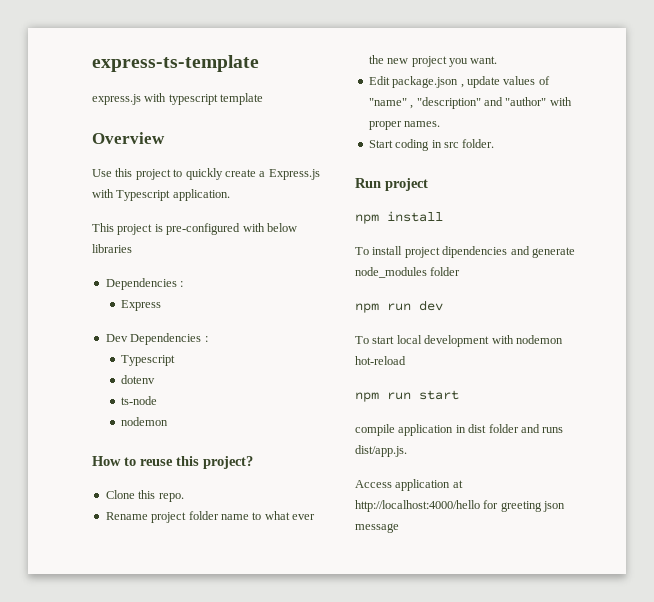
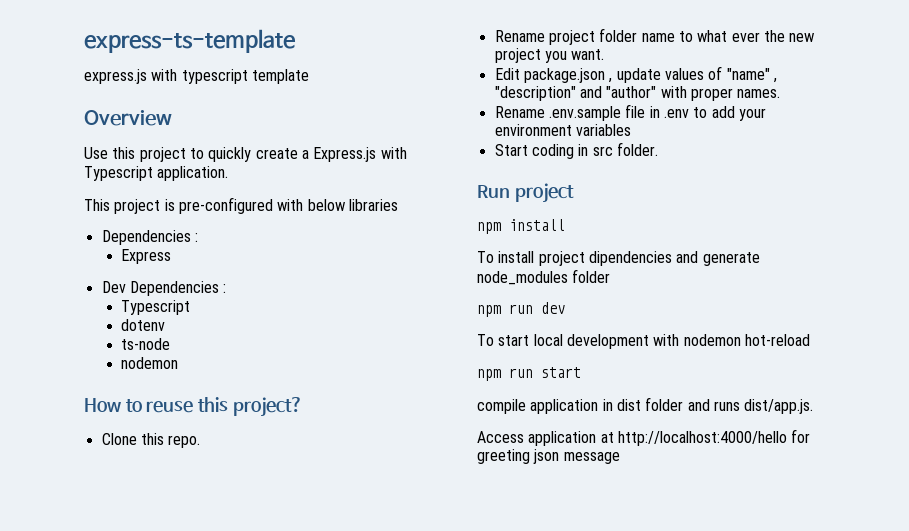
+ Rename .env.sample file in .env to add your environment variables

